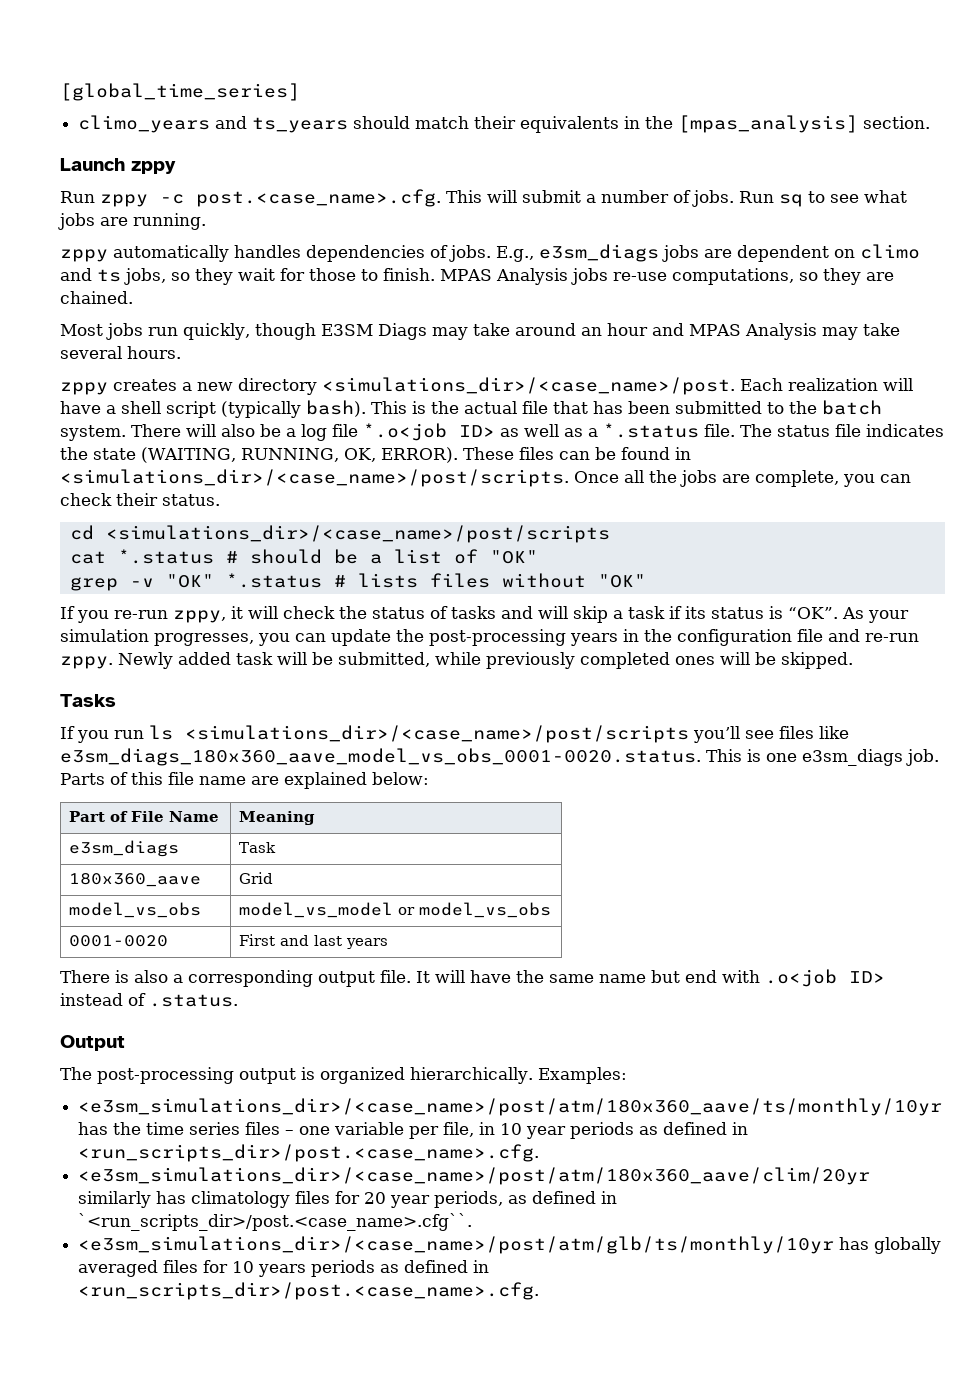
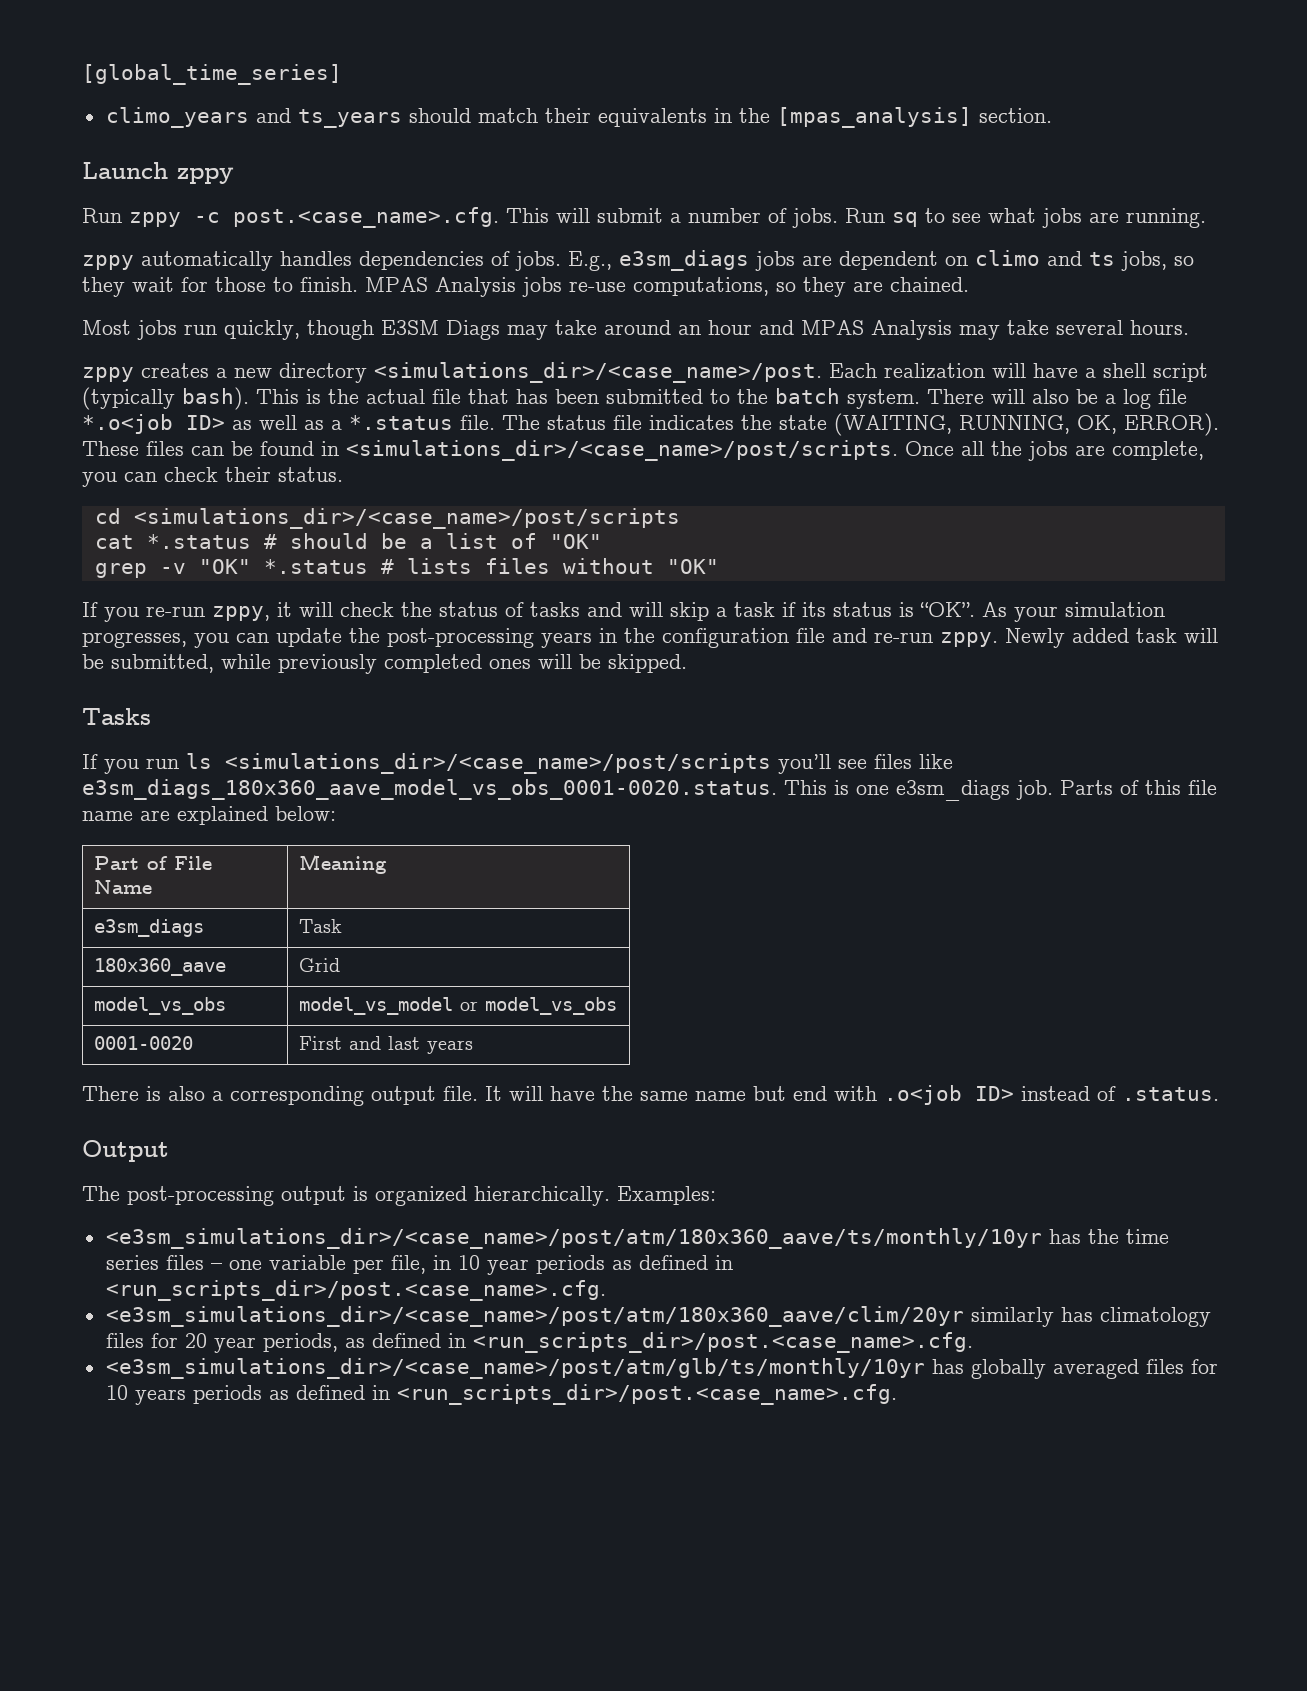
- <e3sm_simulations_dir>/<case_name>/post/atm/180x360_aave/clim/20yr similarly has climatology files for 20 year periods, as defined in `<run_scripts_dir>/post.<case_name>.cfg``.
+ <e3sm_simulations_dir>/<case_name>/post/atm/180x360_aave/clim/20yr similarly has climatology files for 20 year periods, as defined in <run_scripts_dir>/post.<case_name>.cfg.

